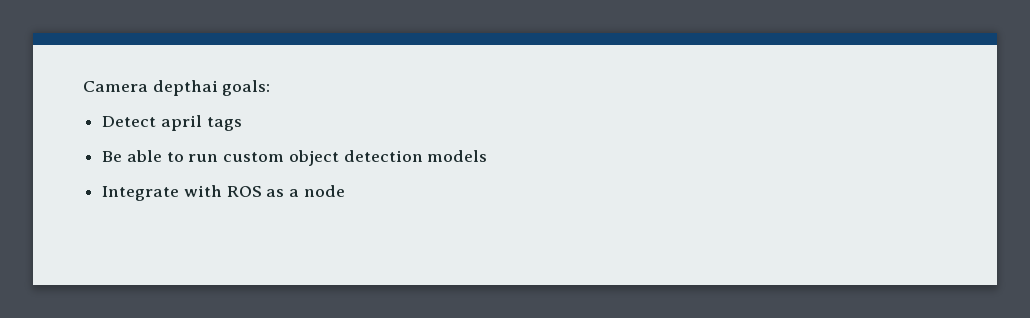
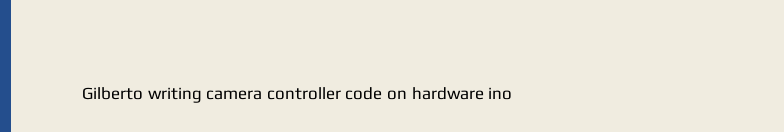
- Camera depthai goals:
- Detect april tags
- Be able to run custom object detection models
- Integrate with ROS as a node
+ Gilberto writing camera controller code on hardware ino

